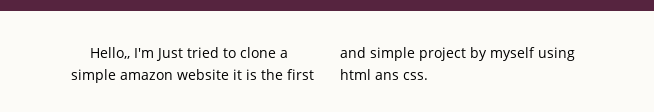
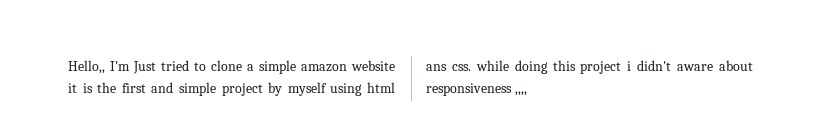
- Hello,, I'm Just tried to clone a simple amazon website it is the first and simple project by myself using html ans css.
+ Hello,, I'm Just tried to clone a simple amazon website it is the first and simple project by myself using html ans css. while doing this project i didn't aware about responsiveness ,,,,

